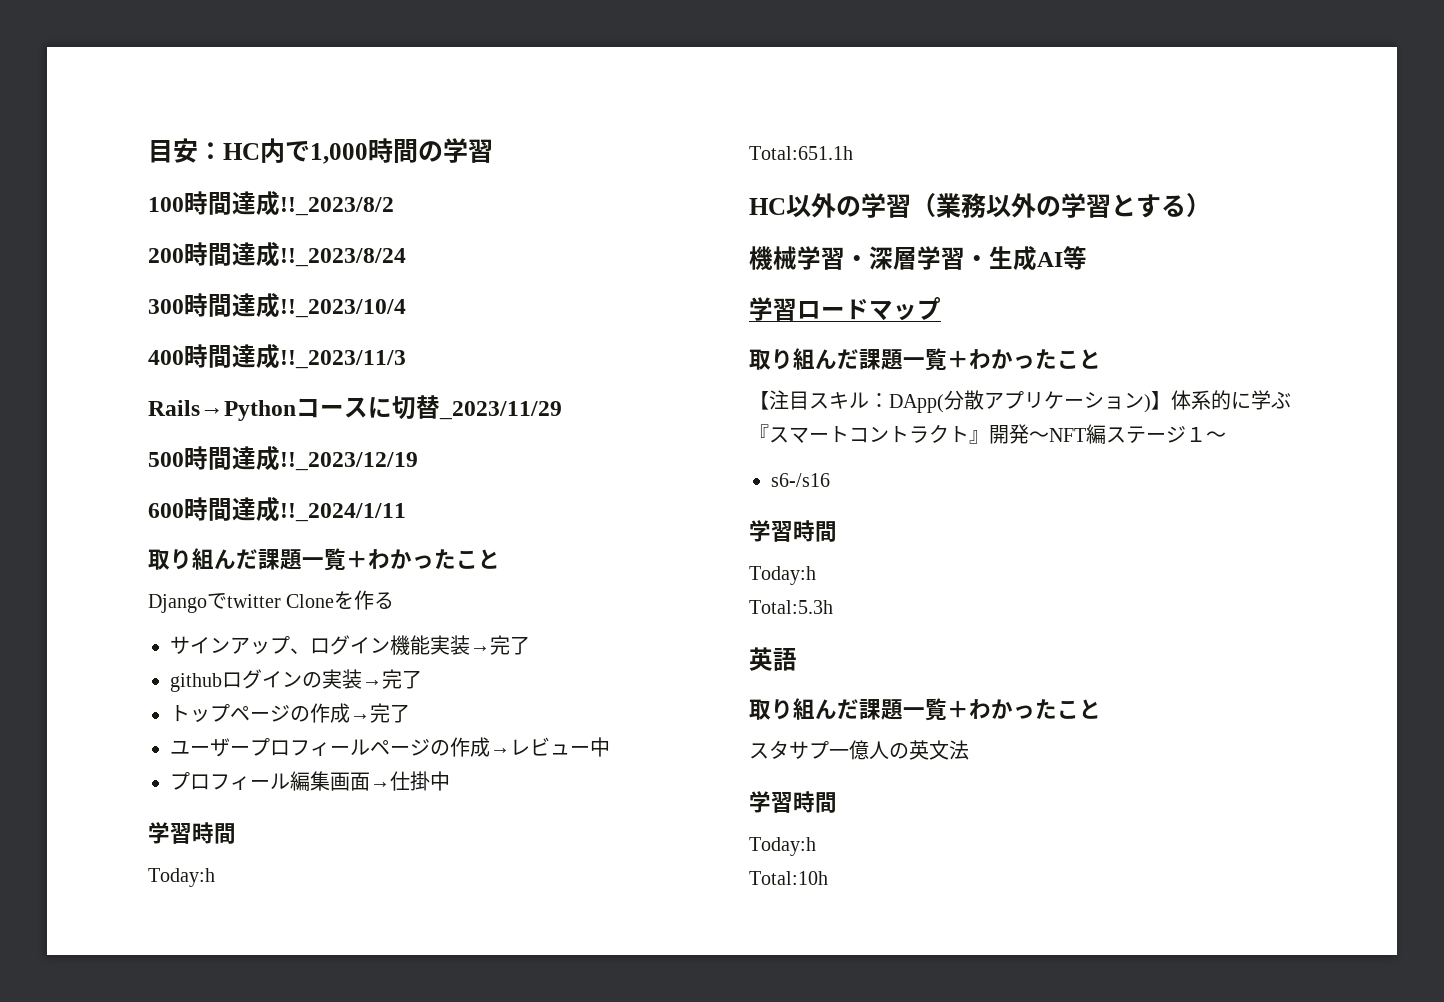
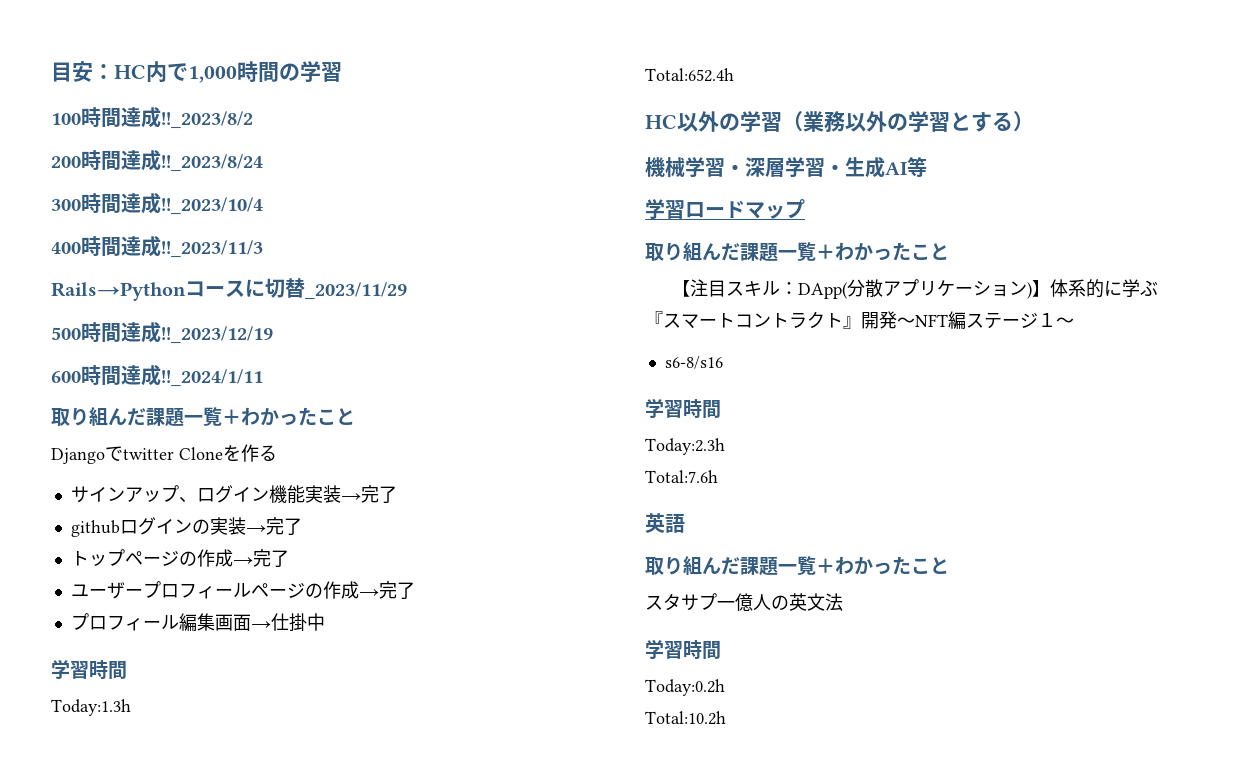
- ユーザープロフィールページの作成→レビュー中
+ ユーザープロフィールページの作成→完了
  プロフィール編集画面→仕掛中
  学習時間
- Today:h
- Total:651.1h
+ Today:1.3h
+ Total:652.4h
- s6-/s16
+ s6-8/s16
  学習時間
- Today:h
- Total:5.3h
+ Today:2.3h
+ Total:7.6h
  スタサプ一億人の英文法
  学習時間
- Today:h
- Total:10h
+ Today:0.2h
+ Total:10.2h

